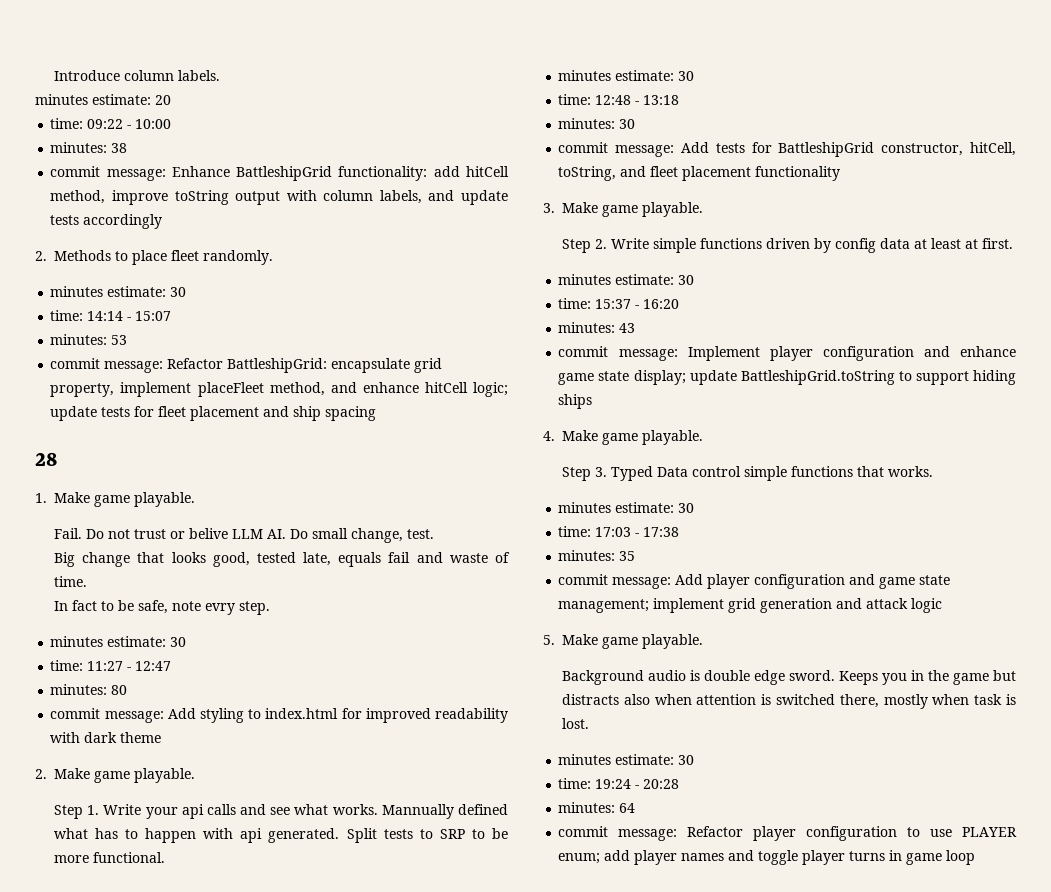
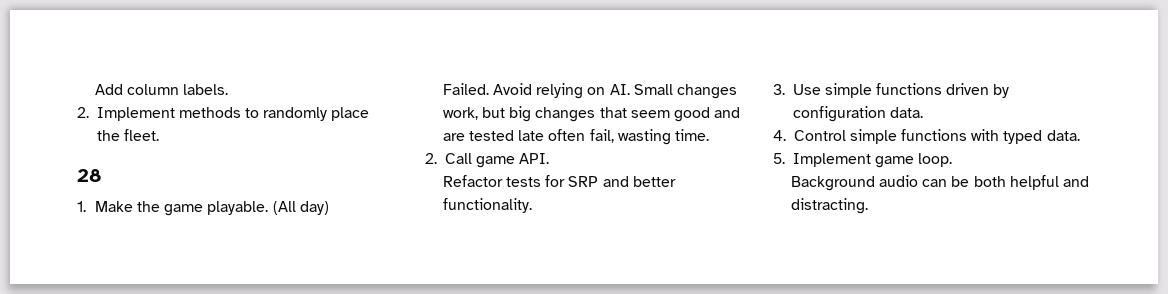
- Introduce column labels.
+ Add column labels.
- minutes estimate: 20
- time: 09:22 - 10:00
- minutes: 38
- commit message: Enhance BattleshipGrid functionality: add hitCell method, improve toString output with column labels, and update tests accordingly
- 2. Methods to place fleet randomly.
- minutes estimate: 30
- time: 14:14 - 15:07
- minutes: 53
- commit message: Refactor BattleshipGrid: encapsulate grid property, implement placeFleet method, and enhance hitCell logic; update tests for fleet placement and ship spacing
+ 2. Implement methods to randomly place the fleet.
- 1. Make game playable.
- Fail. Do not trust or belive LLM AI. Do small change, test.
- Big change that looks good, tested late, equals fail and waste of time.
- In fact to be safe, note evry step.
- minutes estimate: 30
- time: 11:27 - 12:47
- minutes: 80
- commit message: Add styling to index.html for improved readability with dark theme
- 2. Make game playable.
- Step 1. Write your api calls and see what works. Mannually defined what has to happen with api generated. Split tests to SRP to be more functional.
- minutes estimate: 30
- time: 12:48 - 13:18
- minutes: 30
- commit message: Add tests for BattleshipGrid constructor, hitCell, toString, and fleet placement functionality
- 3. Make game playable.
- Step 2. Write simple functions driven by config data at least at first.
- minutes estimate: 30
- time: 15:37 - 16:20
- minutes: 43
- commit message: Implement player configuration and enhance game state display; update BattleshipGrid.toString to support hiding ships
- 4. Make game playable.
- Step 3. Typed Data control simple functions that works.
- minutes estimate: 30
- time: 17:03 - 17:38
- minutes: 35
- commit message: Add player configuration and game state management; implement grid generation and attack logic
- 5. Make game playable.
- Background audio is double edge sword. Keeps you in the game but distracts also when attention is switched there, mostly when task is lost.
- minutes estimate: 30
- time: 19:24 - 20:28
- minutes: 64
- commit message: Refactor player configuration to use PLAYER enum; add player names and toggle player turns in game loop
+ 1. Make the game playable. (All day)
+ Failed. Avoid relying on AI. Small changes work, but big changes that seem good and are tested late often fail, wasting time.
+ 2. Call game API.
+ Refactor tests for SRP and better functionality.
+ 3. Use simple functions driven by configuration data.
+ 4. Control simple functions with typed data.
+ 5. Implement game loop.
+ Background audio can be both helpful and distracting.

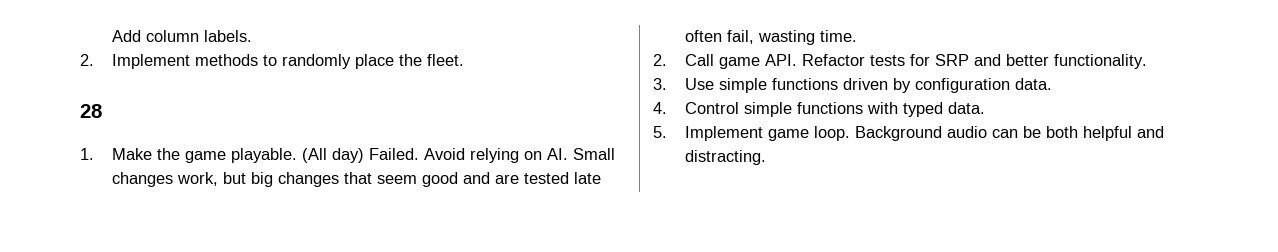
- (All day)
- Failed.
+ (All day) Failed.
- 2. Call game API.
- Refactor tests for SRP and better functionality.
+ 2. Call game API. Refactor tests for SRP and better functionality.
- 5. Implement game loop.
- Background audio can be both helpful and distracting.
+ 5. Implement game loop. Background audio can be both helpful and distracting.

